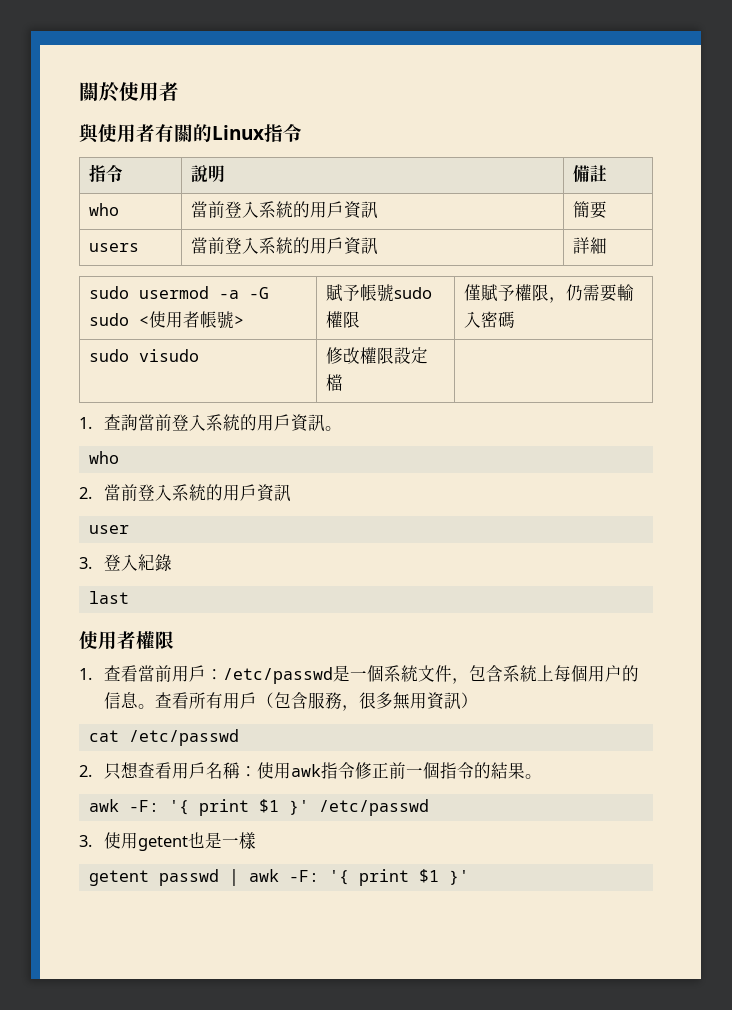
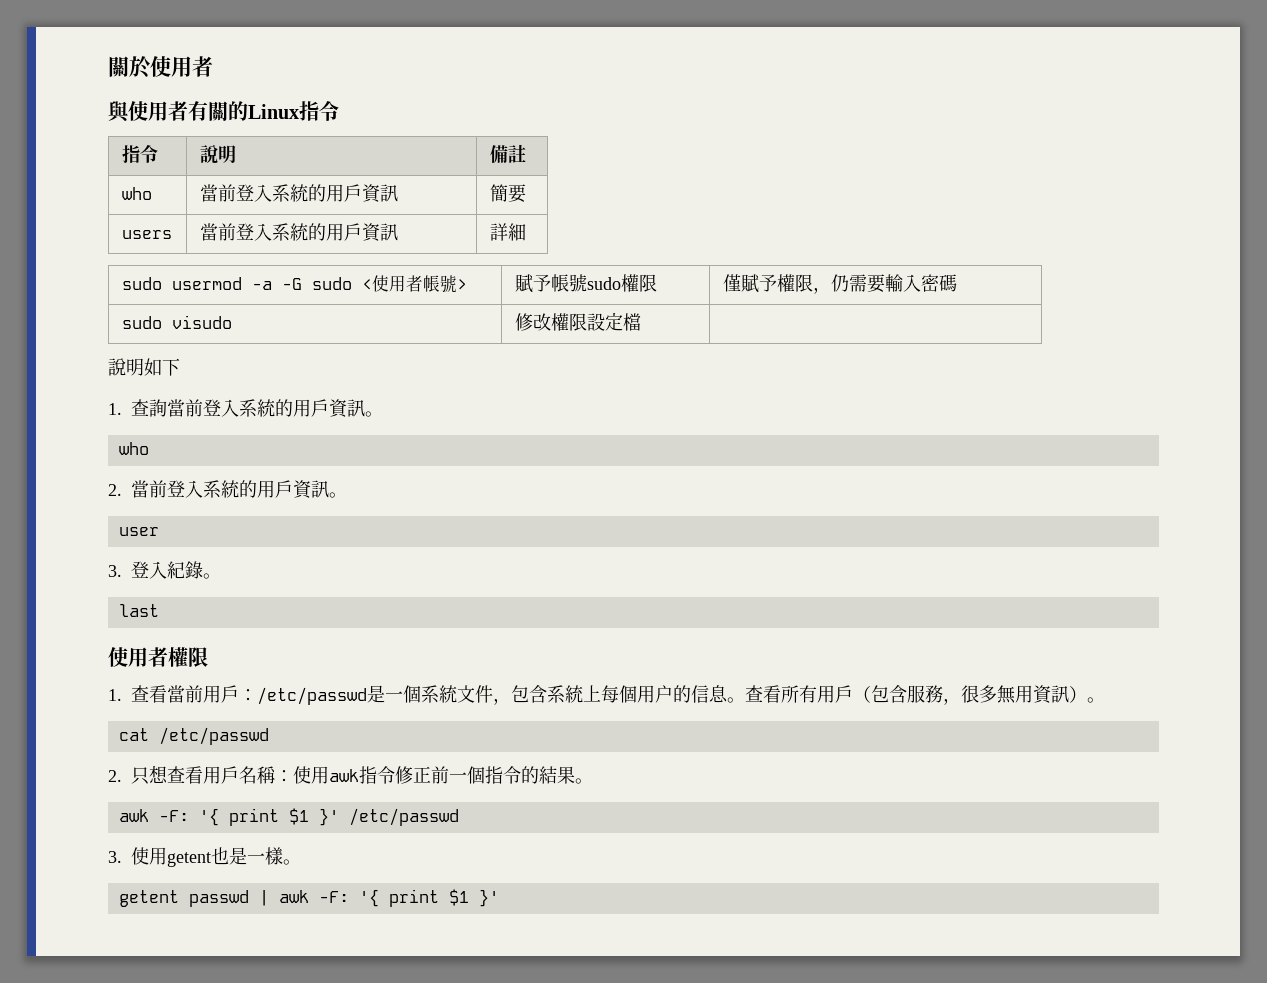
+ 說明如下
- 2.當前登入系統的用戶資訊
+ 2.當前登入系統的用戶資訊。
- 3.登入紀錄
+ 3.登入紀錄。
- 查看所有用戶（包含服務，很多無用資訊）
+ 查看所有用戶（包含服務，很多無用資訊）。
- 3.使用getent也是一樣
+ 3.使用getent也是一樣。

